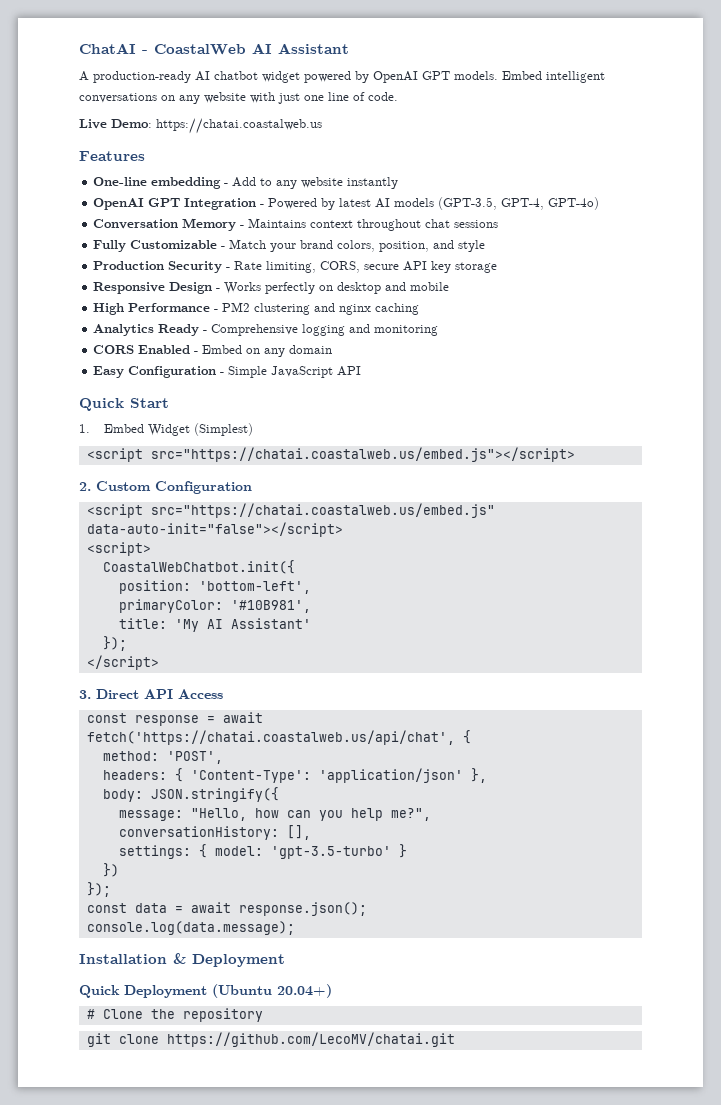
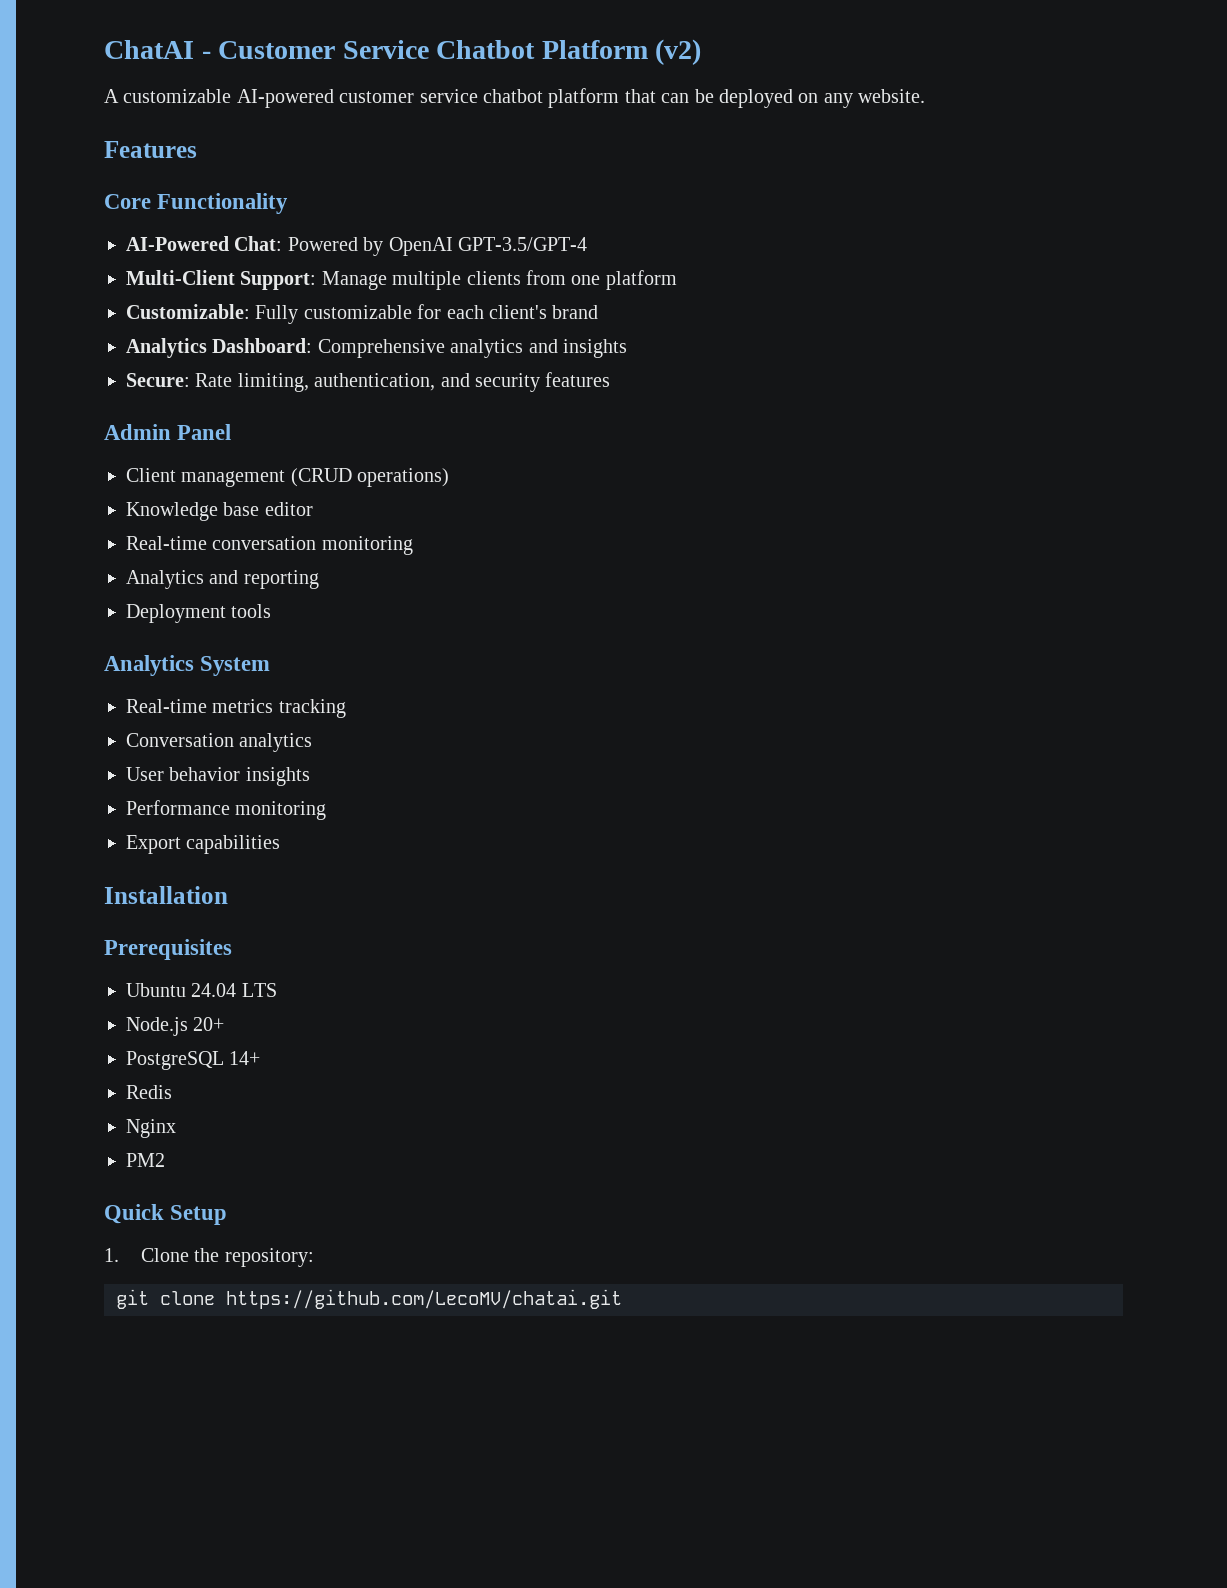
- ChatAI - CoastalWeb AI Assistant
- A production-ready AI chatbot widget powered by OpenAI GPT models. Embed intelligent conversations on any website with just one line of code.
- Live Demo: https://chatai.coastalweb.us
+ ChatAI - Customer Service Chatbot Platform (v2)
+ A customizable AI-powered customer service chatbot platform that can be deployed on any website.
  Features
- One-line embedding - Add to any website instantly
- OpenAI GPT Integration - Powered by latest AI models (GPT-3.5, GPT-4, GPT-4o)
- Conversation Memory - Maintains context throughout chat sessions
- Fully Customizable - Match your brand colors, position, and style
- Production Security - Rate limiting, CORS, secure API key storage
- Responsive Design - Works perfectly on desktop and mobile
- High Performance - PM2 clustering and nginx caching
- Analytics Ready - Comprehensive logging and monitoring
- CORS Enabled - Embed on any domain
- Easy Configuration - Simple JavaScript API
- Quick Start
+ Core Functionality
+ AI-Powered Chat: Powered by OpenAI GPT-3.5/GPT-4
+ Multi-Client Support: Manage multiple clients from one platform
+ Customizable: Fully customizable for each client's brand
+ Analytics Dashboard: Comprehensive analytics and insights
+ Secure: Rate limiting, authentication, and security features
+ Admin Panel
+ Client management (CRUD operations)
+ Knowledge base editor
+ Real-time conversation monitoring
+ Analytics and reporting
+ Deployment tools
+ Analytics System
+ Real-time metrics tracking
+ Conversation analytics
+ User behavior insights
+ Performance monitoring
+ Export capabilities
+ Installation
+ Prerequisites
+ Ubuntu 24.04 LTS
+ Node.js 20+
+ PostgreSQL 14+
+ Redis
+ Nginx
+ PM2
+ Quick Setup
- 1. Embed Widget (Simplest)
- <script src="https://chatai.coastalweb.us/embed.js"></script>
- 2. Custom Configuration
- <script src="https://chatai.coastalweb.us/embed.js" data-auto-init="false"></script>
- <script>
- CoastalWebChatbot.init({
- position: 'bottom-left',
- primaryColor: '#10B981',
- title: 'My AI Assistant'
- });
- </script>
- 3. Direct API Access
- const response = await fetch('https://chatai.coastalweb.us/api/chat', {
- method: 'POST',
- headers: { 'Content-Type': 'application/json' },
- body: JSON.stringify({
- message: "Hello, how can you help me?",
- conversationHistory: [],
- settings: { model: 'gpt-3.5-turbo' }
- })
- });
- const data = await response.json();
- console.log(data.message);
- Installation & Deployment
- Quick Deployment (Ubuntu 20.04+)
- # Clone the repository
+ 1. Clone the repository:

